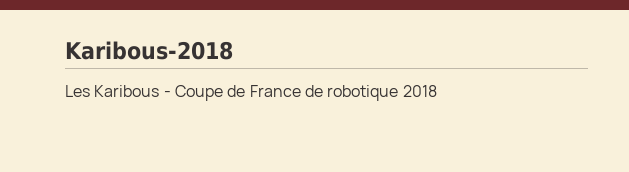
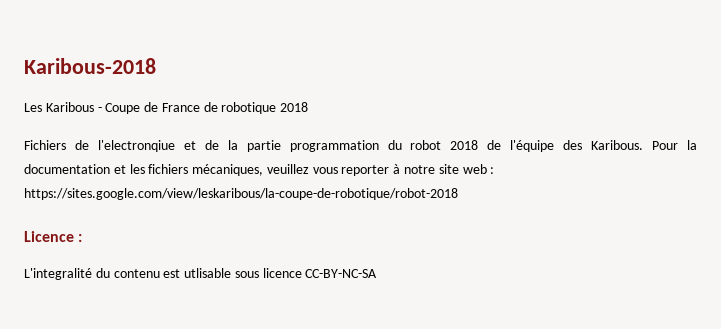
+ Fichiers de l'electronqiue et de la partie programmation du robot 2018 de l'équipe des Karibous. Pour la documentation et les fichiers mécaniques, veuillez vous reporter à notre site web : https://sites.google.com/view/leskaribous/la-coupe-de-robotique/robot-2018
+ Licence :
+ L'integralité du contenu est utlisable sous licence CC-BY-NC-SA

